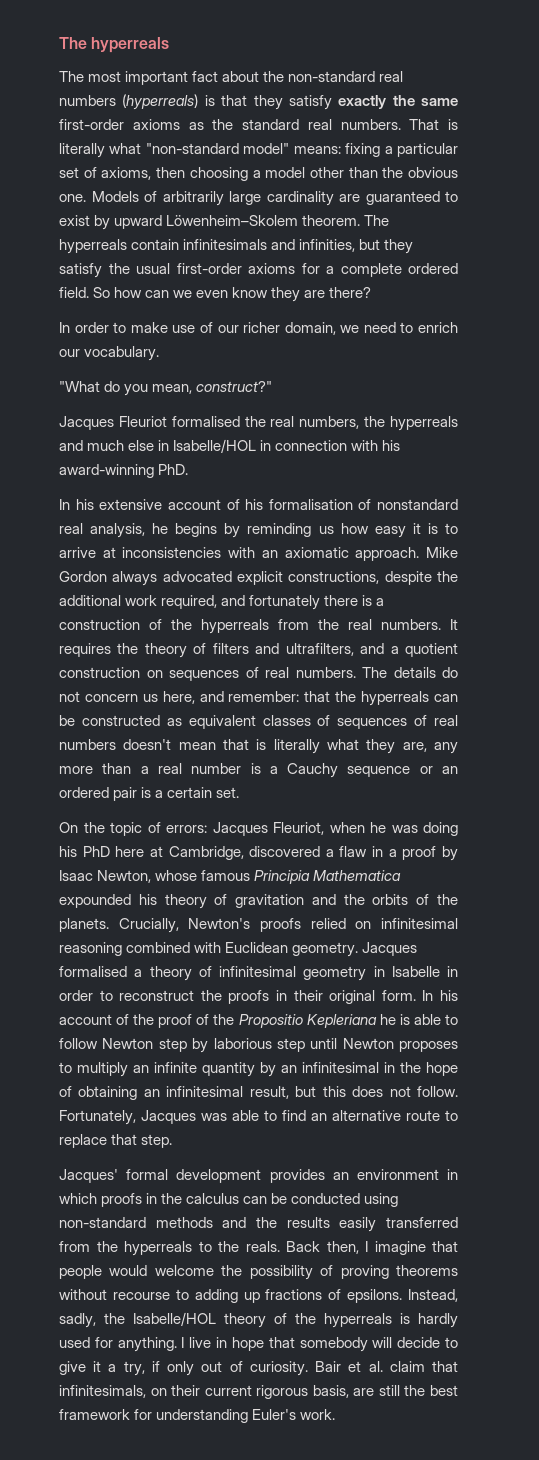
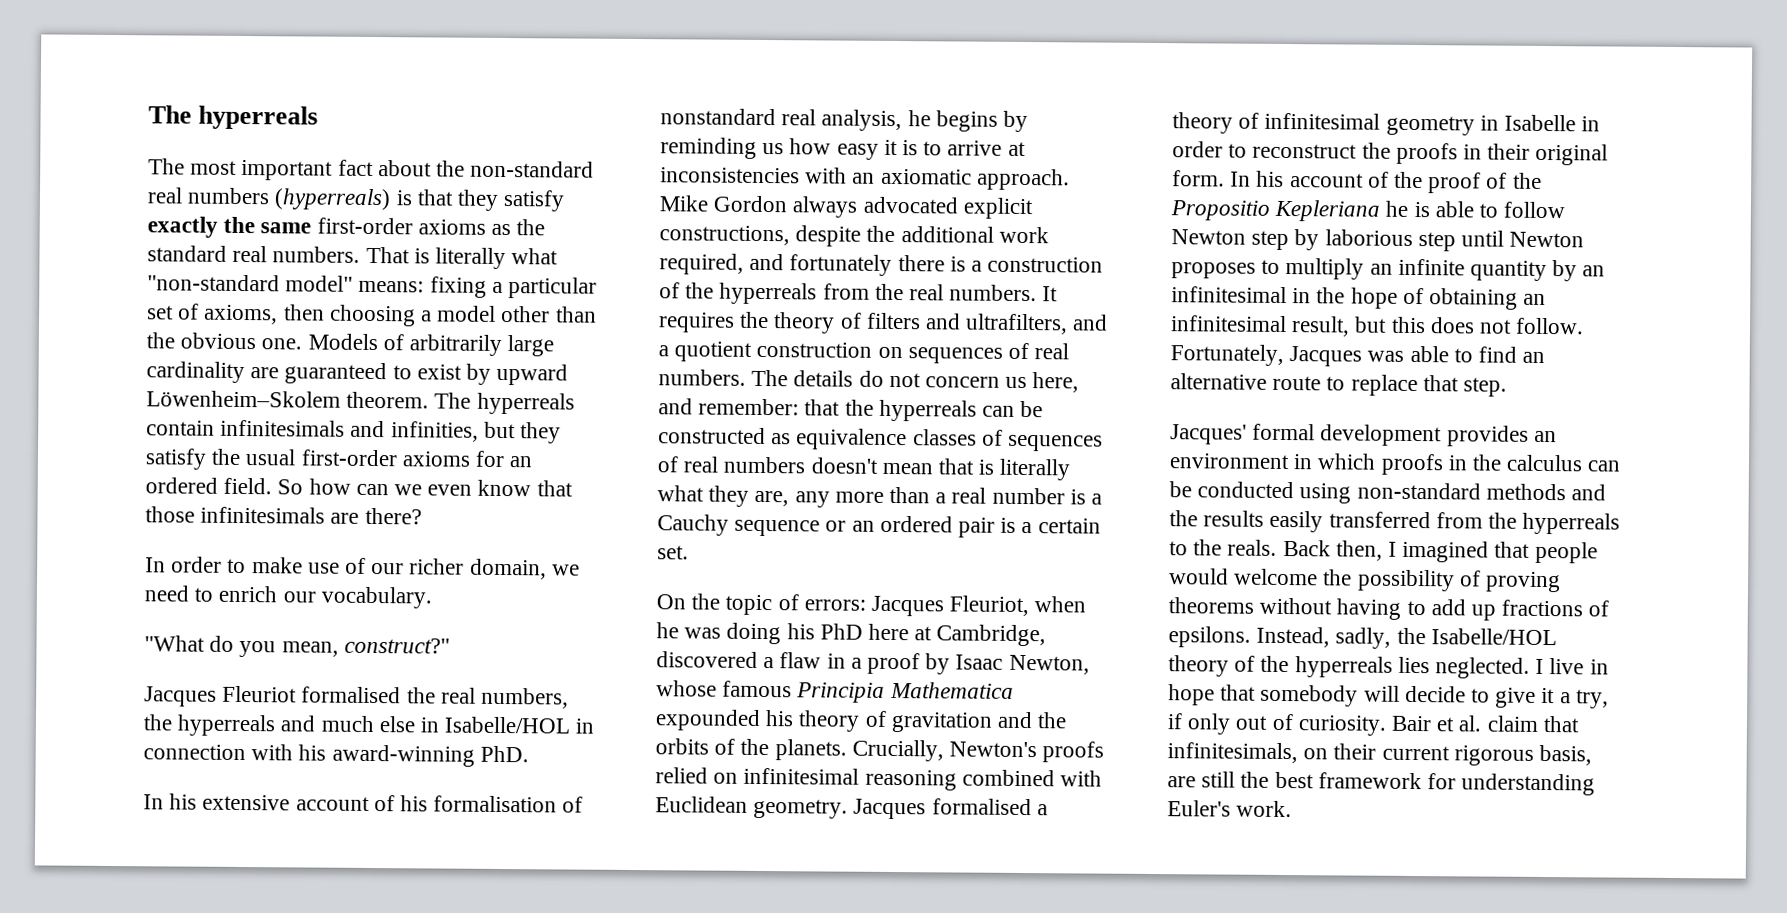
- The hyperreals contain infinitesimals and infinities, but they satisfy the usual first-order axioms for a complete ordered field.
+ The hyperreals contain infinitesimals and infinities, but they satisfy the usual first-order axioms for an ordered field.
- So how can we even know they are there?
+ So how can we even know that those infinitesimals are there?
- The details do not concern us here, and remember: that the hyperreals can be constructed as equivalent classes of sequences of real numbers doesn't mean that is literally what they are, any more than a real number is a Cauchy sequence or an ordered pair is a certain set.
+ The details do not concern us here, and remember: that the hyperreals can be constructed as equivalence classes of sequences of real numbers doesn't mean that is literally what they are, any more than a real number is a Cauchy sequence or an ordered pair is a certain set.
- Back then, I imagine that people would welcome the possibility of proving theorems without recourse to adding up fractions of epsilons.
+ Back then, I imagined that people would welcome the possibility of proving theorems without having to add up fractions of epsilons.
- Instead, sadly, the Isabelle/HOL theory of the hyperreals is hardly used for anything.
+ Instead, sadly, the Isabelle/HOL theory of the hyperreals lies neglected.

